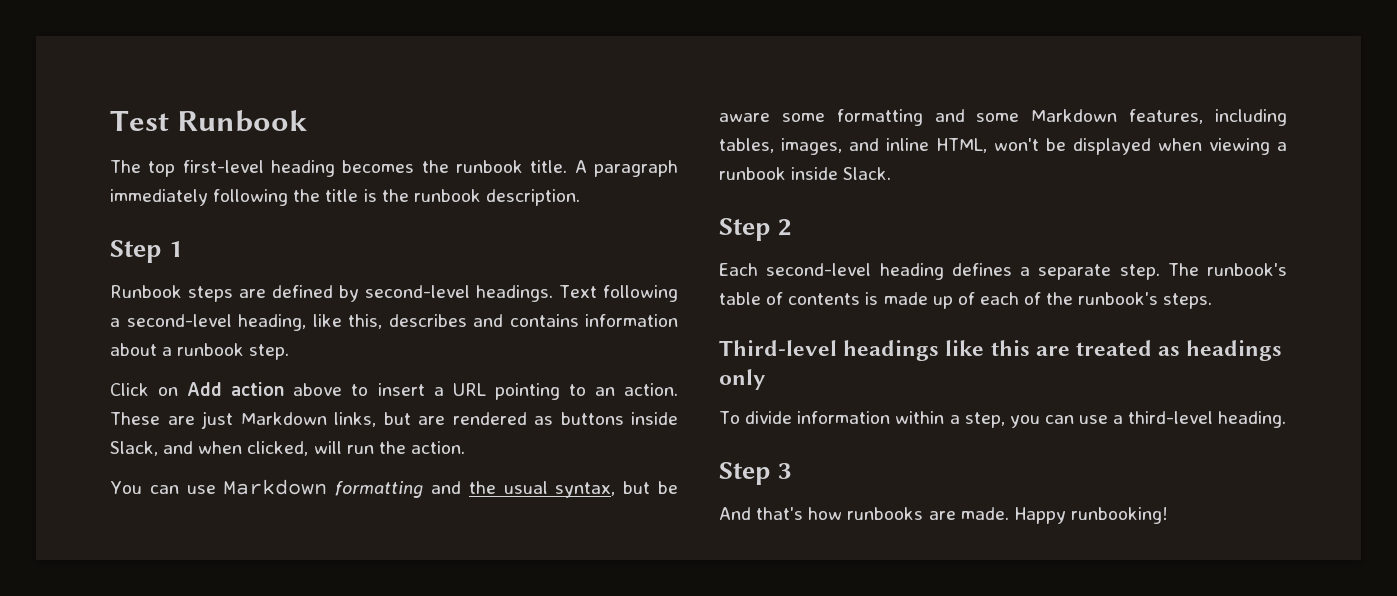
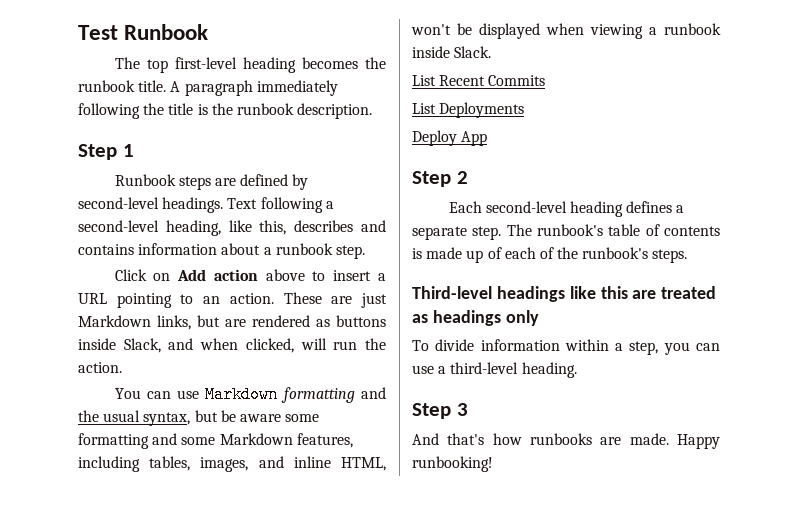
+ List Recent Commits
+ List Deployments
+ Deploy App

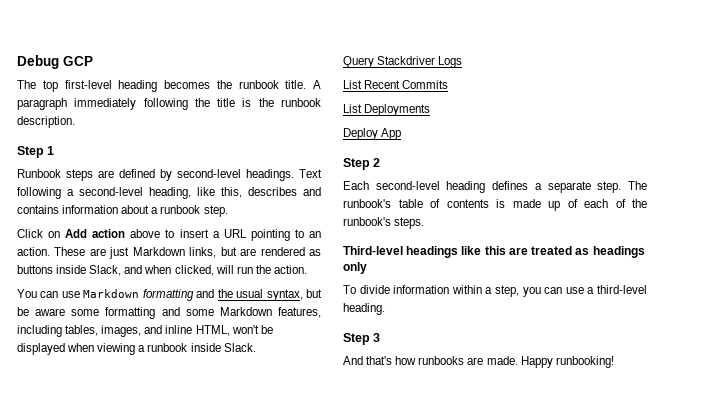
- Test Runbook
+ Debug GCP
+ Query Stackdriver Logs

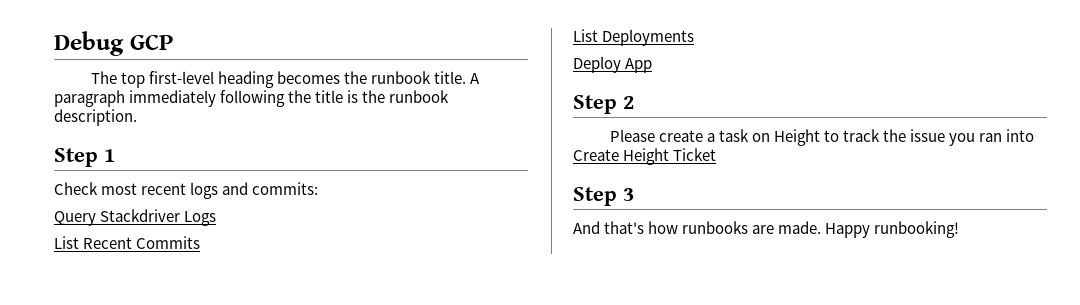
- Runbook steps are defined by second-level headings. Text following a second-level heading, like this, describes and contains information about a runbook step.
- Click on Add action above to insert a URL pointing to an action. These are just Markdown links, but are rendered as buttons inside Slack, and when clicked, will run the action.
- You can use Markdown formatting and the usual syntax, but be aware some formatting and some Markdown features, including tables, images, and inline HTML, won't be displayed when viewing a runbook inside Slack.
+ Check most recent logs and commits:
- Each second-level heading defines a separate step. The runbook's table of contents is made up of each of the runbook's steps.
- Third-level headings like this are treated as headings only
- To divide information within a step, you can use a third-level heading.
+ Please create a task on Height to track the issue you ran into Create Height Ticket

